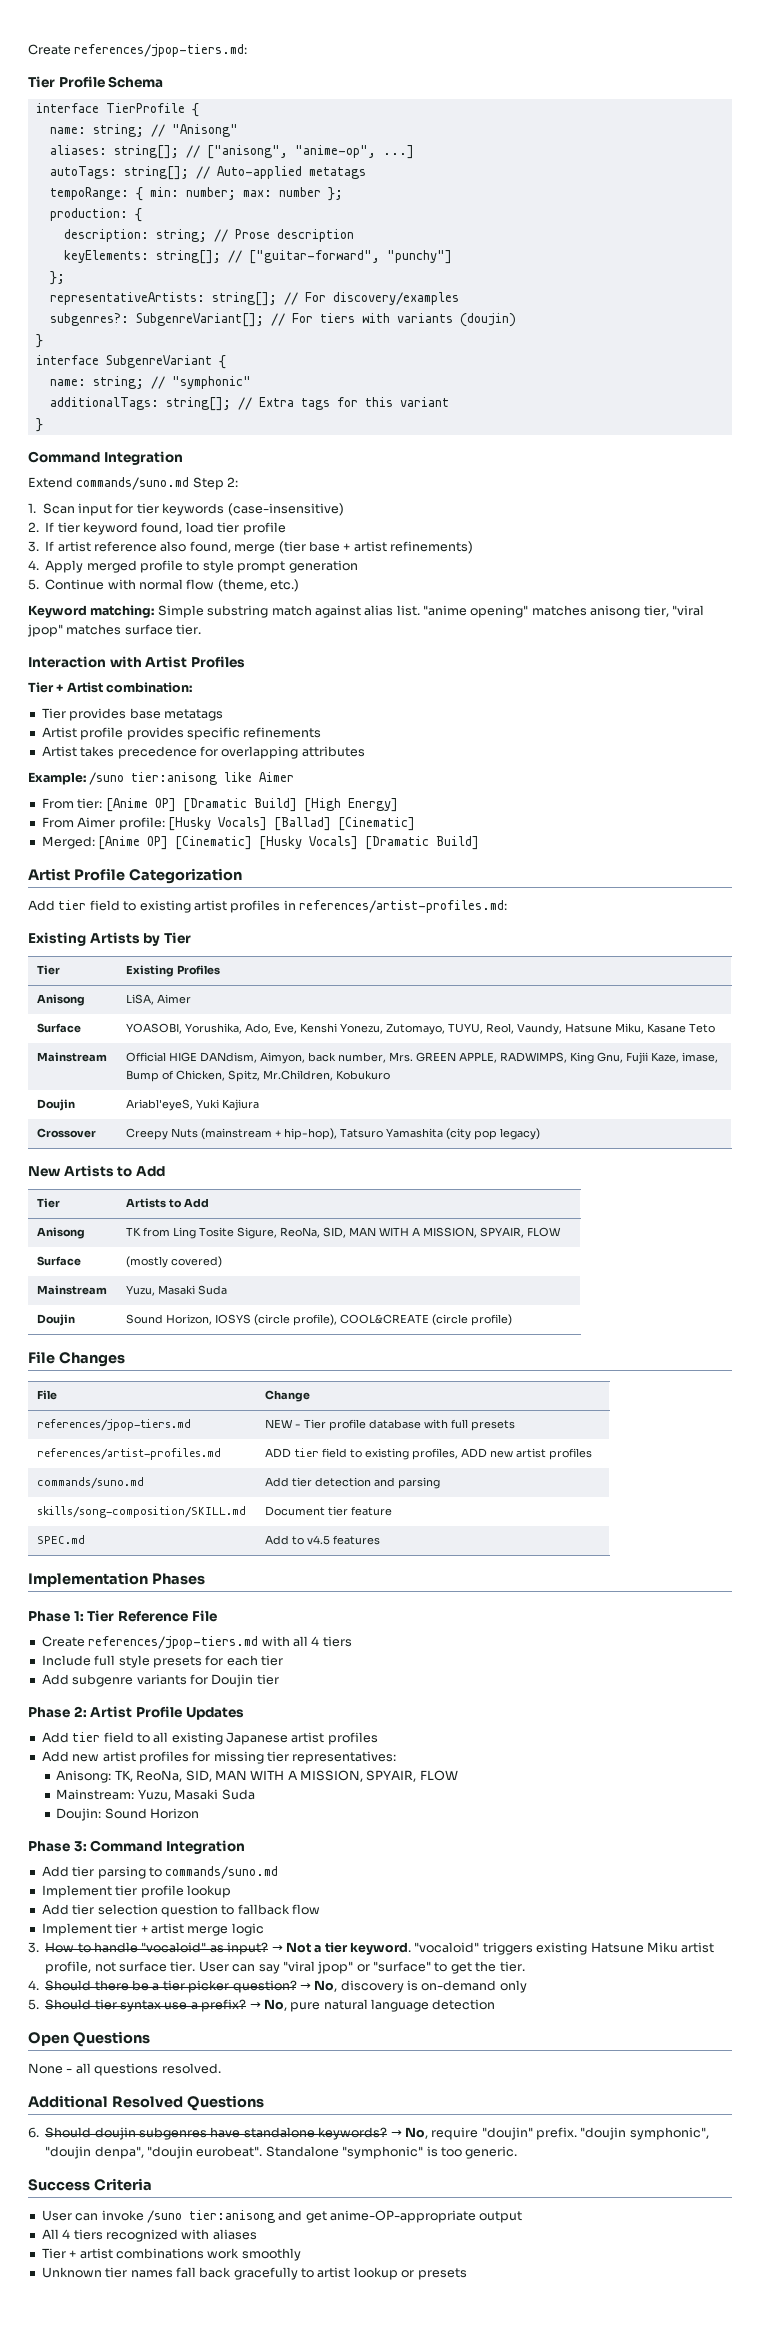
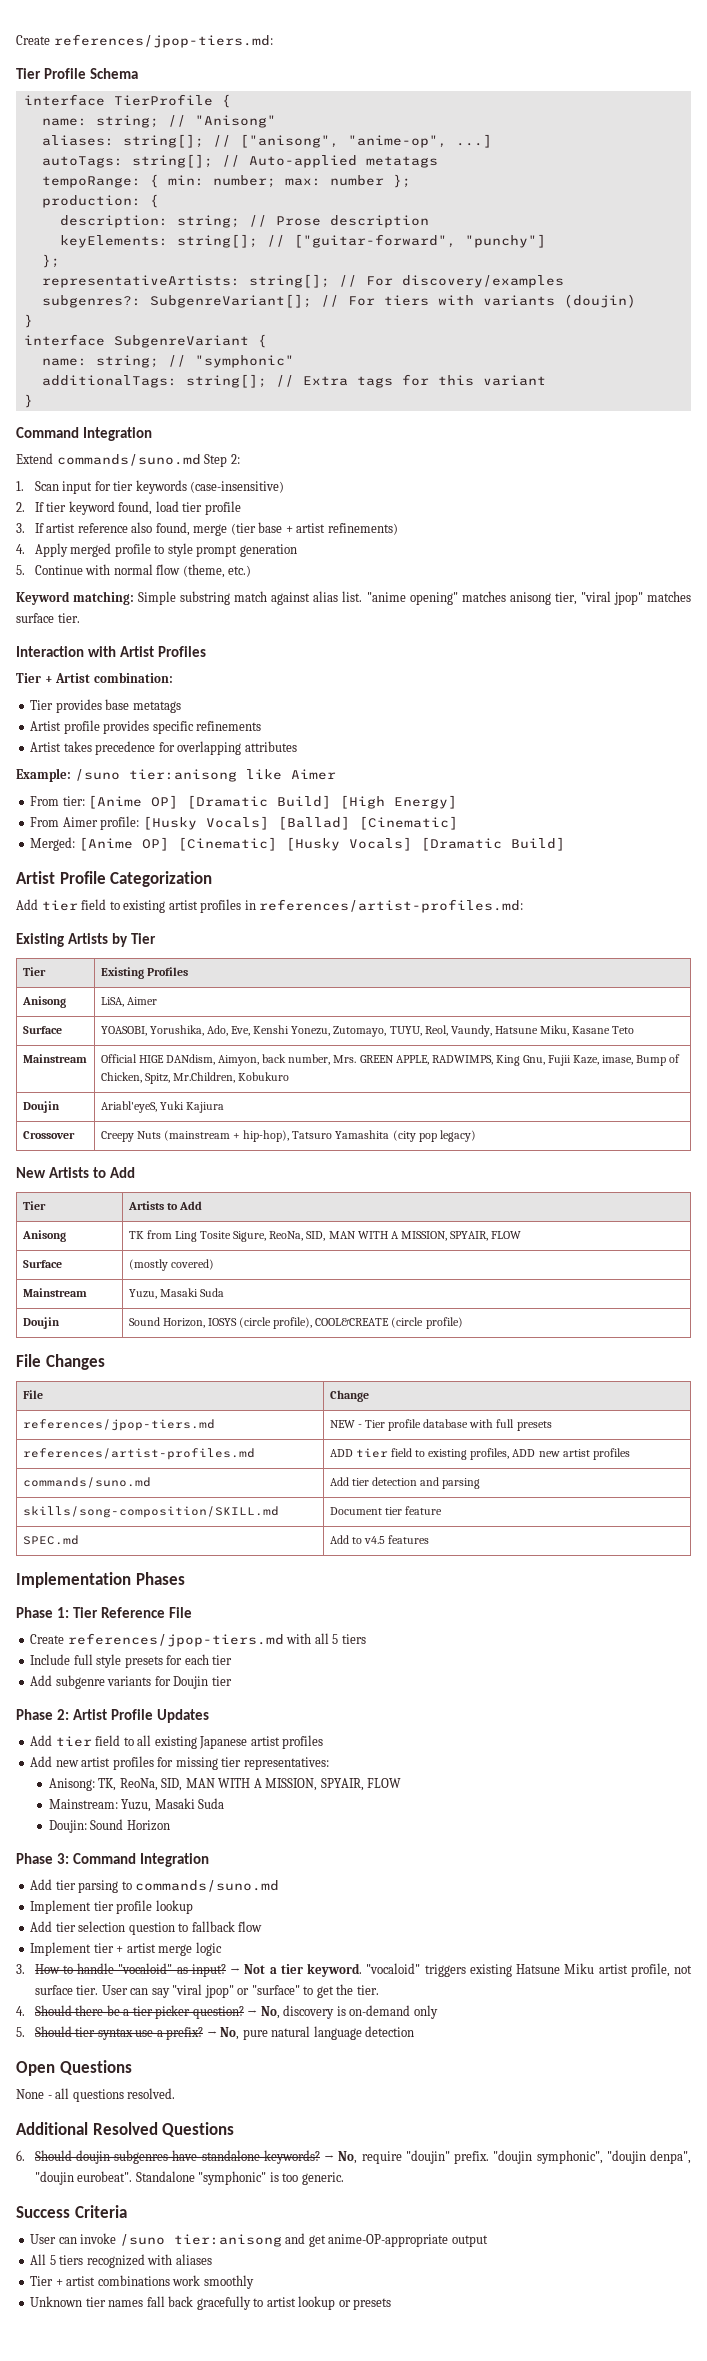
- Create references/jpop-tiers.md with all 4 tiers
+ Create references/jpop-tiers.md with all 5 tiers
- All 4 tiers recognized with aliases
+ All 5 tiers recognized with aliases

